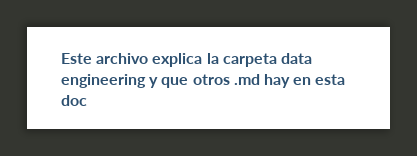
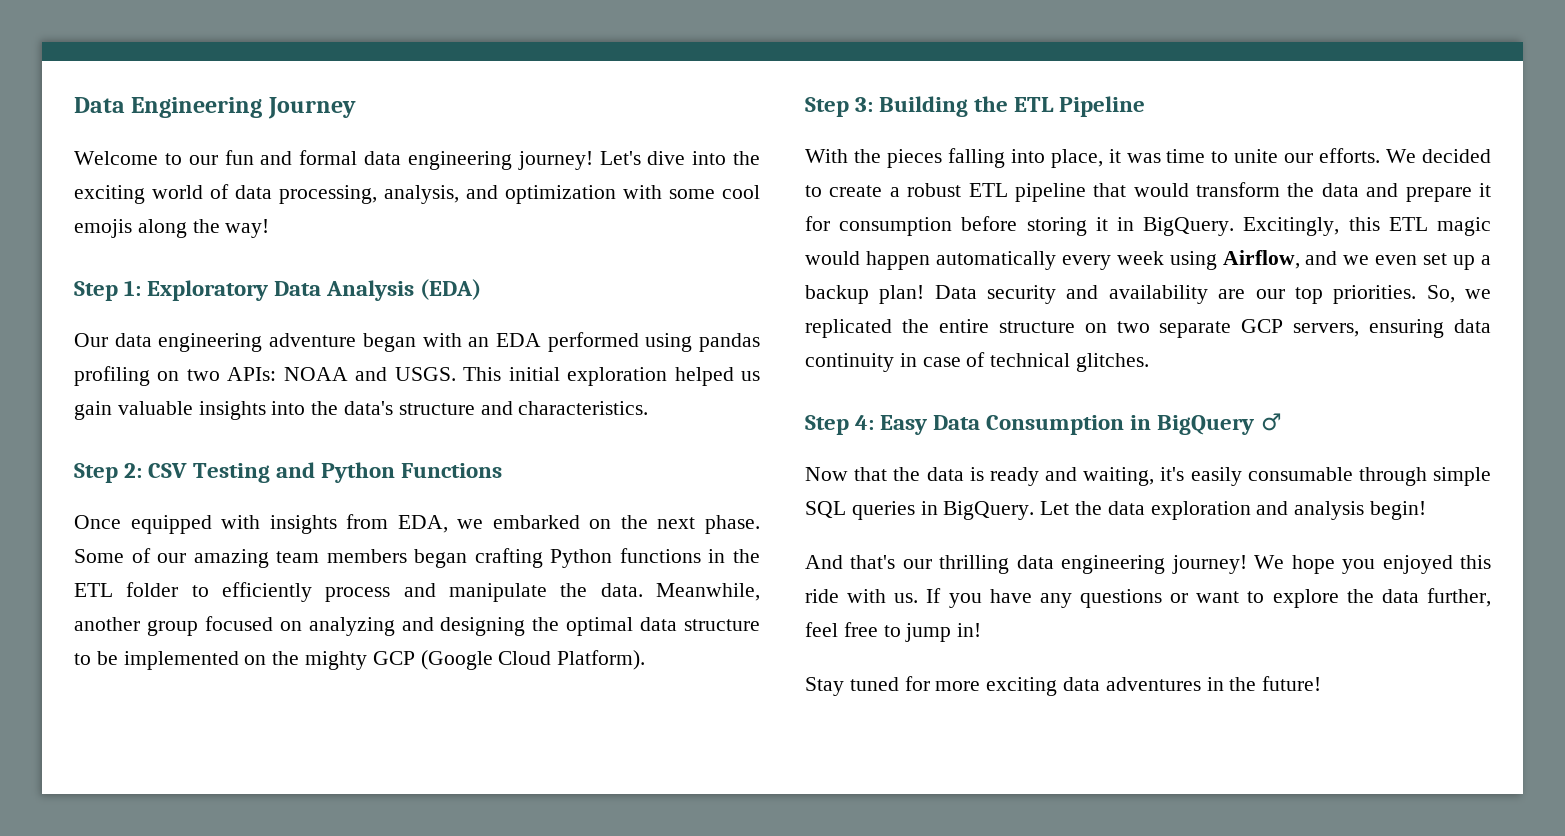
- Este archivo explica la carpeta data engineering y que otros .md hay en esta doc
+ Data Engineering Journey
+ Welcome to our fun and formal data engineering journey! Let's dive into the exciting world of data processing, analysis, and optimization with some cool emojis along the way!
+ Step 1: Exploratory Data Analysis (EDA)
+ Our data engineering adventure began with an EDA performed using pandas profiling on two APIs: NOAA and USGS. This initial exploration helped us gain valuable insights into the data's structure and characteristics.
+ Step 2: CSV Testing and Python Functions
+ Once equipped with insights from EDA, we embarked on the next phase. Some of our amazing team members began crafting Python functions in the ETL folder to efficiently process and manipulate the data. Meanwhile, another group focused on analyzing and designing the optimal data structure to be implemented on the mighty GCP (Google Cloud Platform).
+ Step 3: Building the ETL Pipeline
+ With the pieces falling into place, it was time to unite our efforts. We decided to create a robust ETL pipeline that would transform the data and prepare it for consumption before storing it in BigQuery. Excitingly, this ETL magic would happen automatically every week using Airflow, and we even set up a backup plan! Data security and availability are our top priorities. So, we replicated the entire structure on two separate GCP servers, ensuring data continuity in case of technical glitches.
+ Step 4: Easy Data Consumption in BigQuery ♂
+ Now that the data is ready and waiting, it's easily consumable through simple SQL queries in BigQuery. Let the data exploration and analysis begin!
+ And that's our thrilling data engineering journey! We hope you enjoyed this ride with us. If you have any questions or want to explore the data further, feel free to jump in!
+ Stay tuned for more exciting data adventures in the future!

